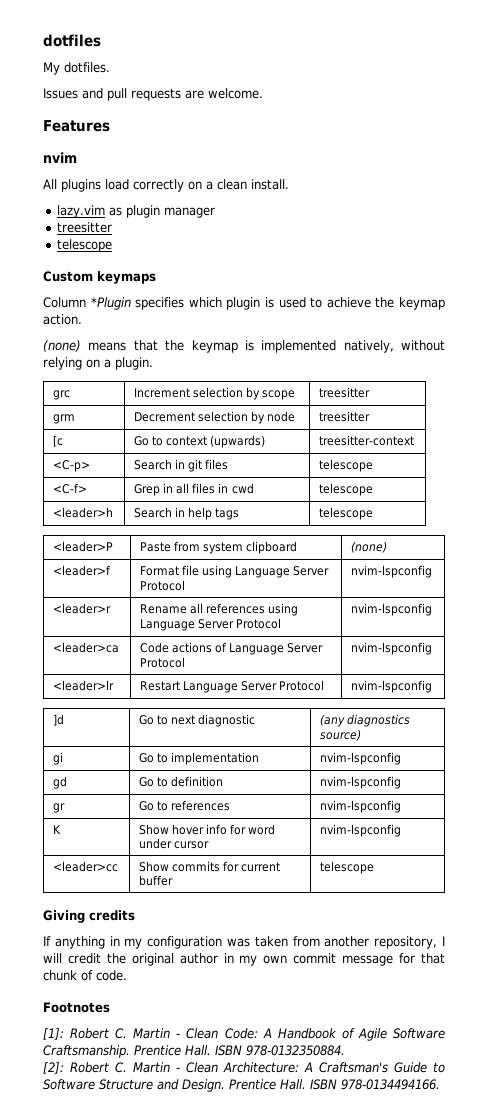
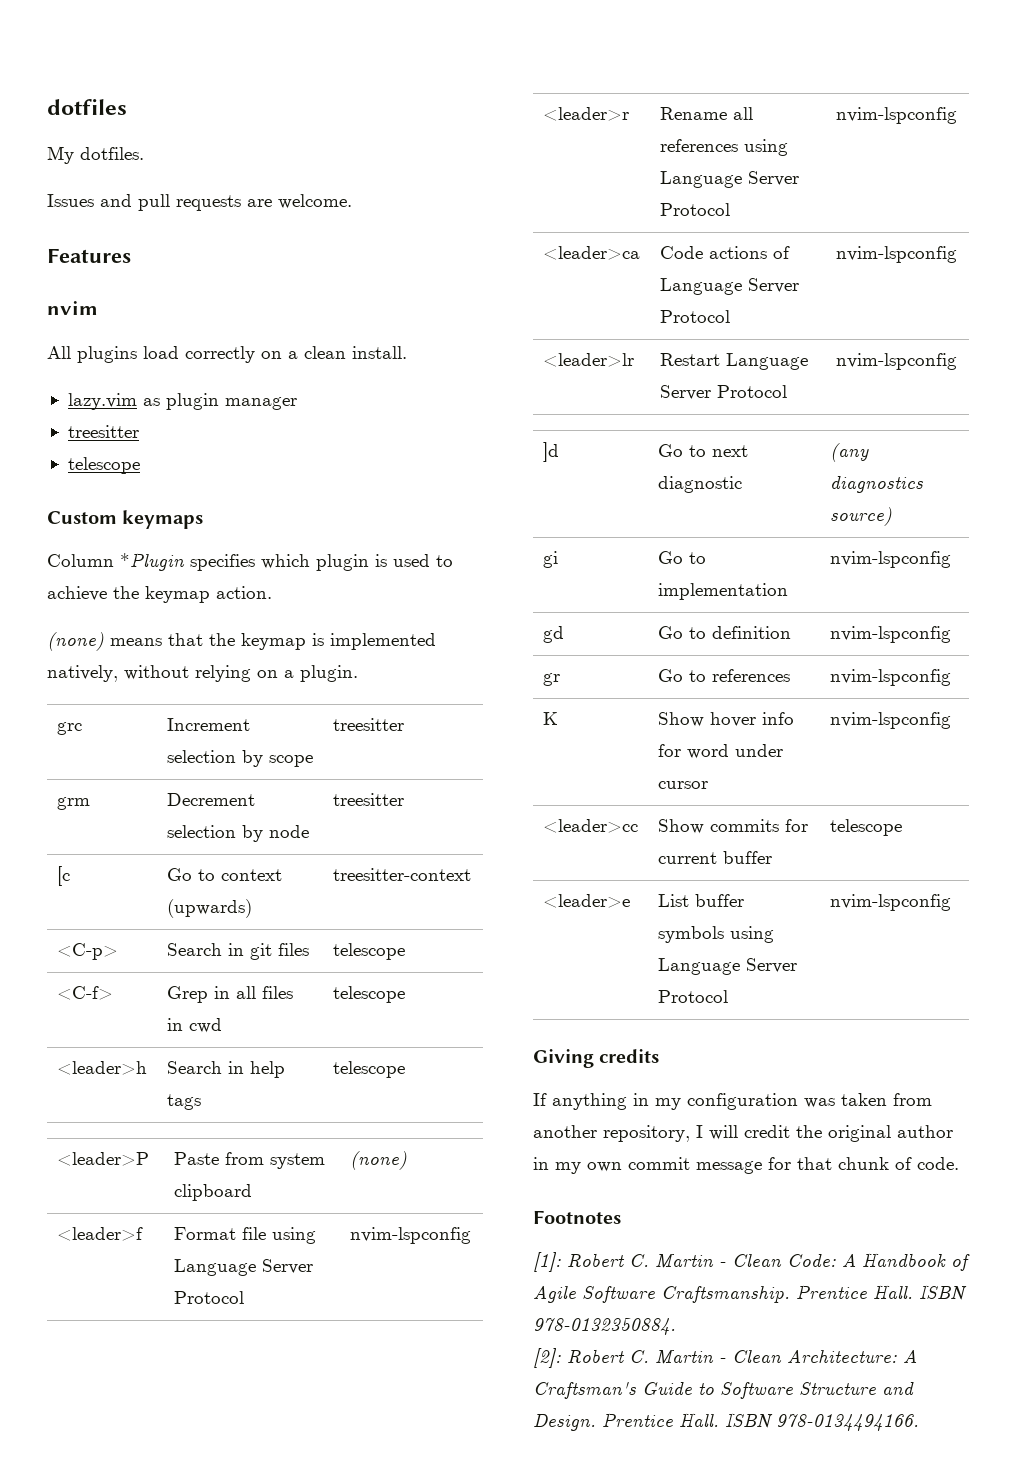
+ <leader>e | List buffer symbols using Language Server Protocol | nvim-lspconfig

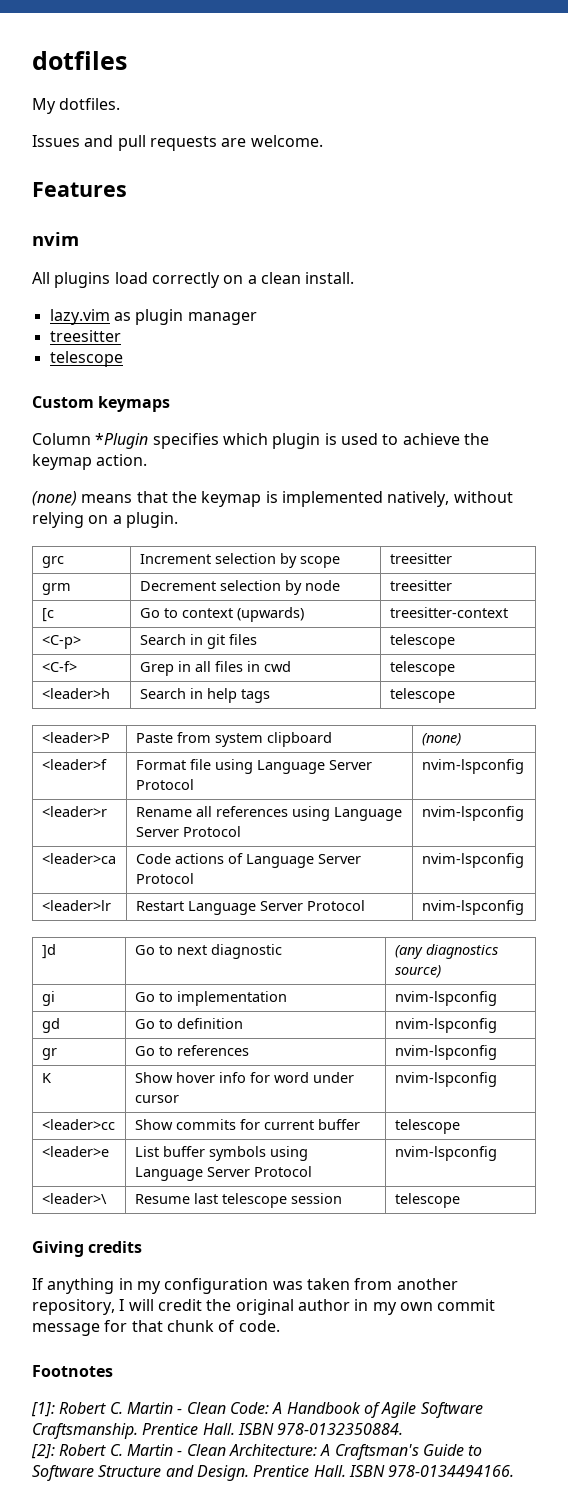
+ <leader>\ | Resume last telescope session | telescope

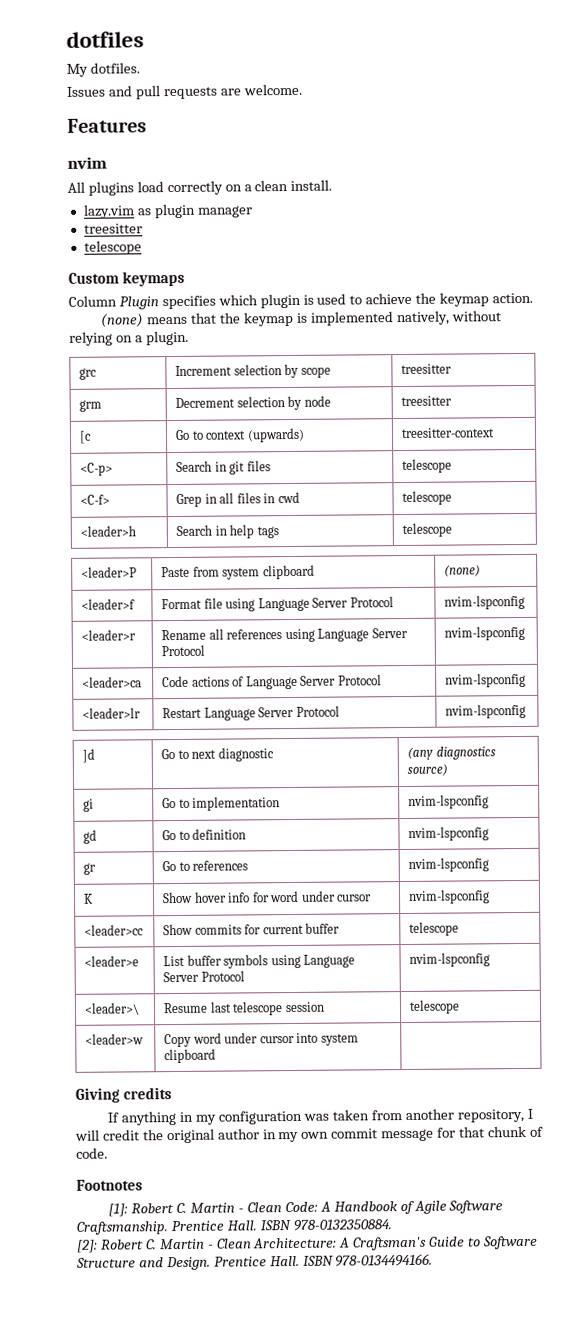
- Column *Plugin specifies which plugin is used to achieve the keymap action.
+ Column Plugin specifies which plugin is used to achieve the keymap action.
+ <leader>w | Copy word under cursor into system clipboard |

